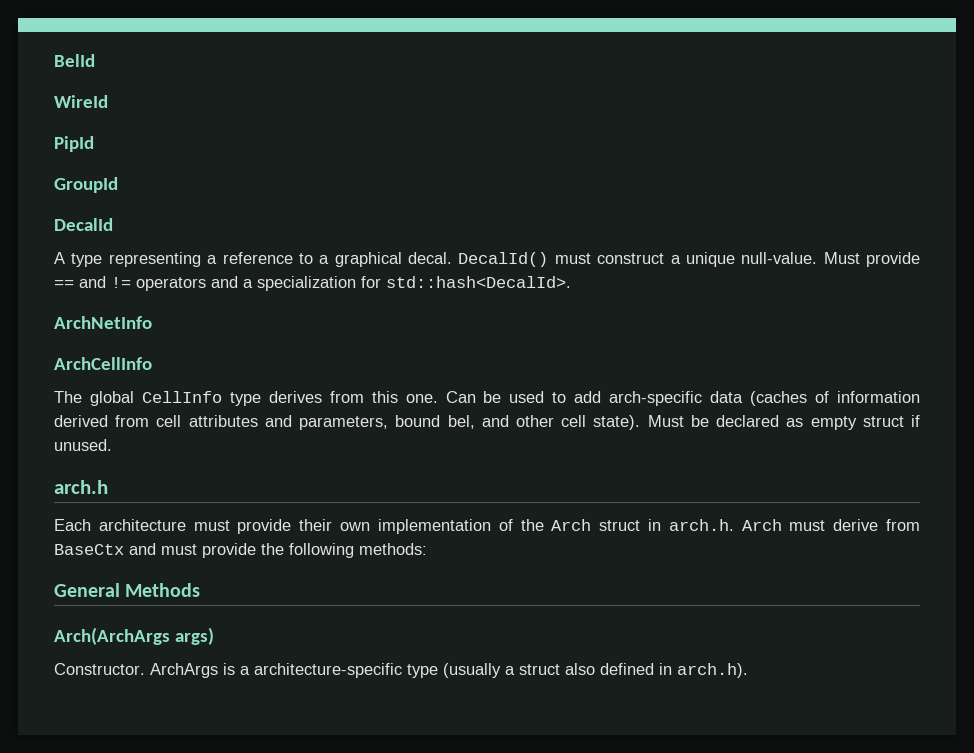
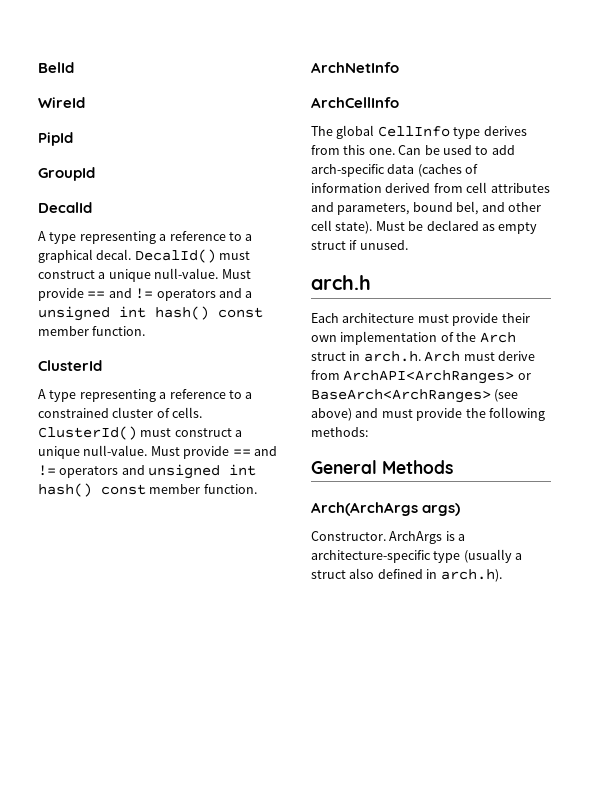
- Must provide == and != operators and a specialization for std::hash<DecalId>.
+ Must provide == and != operators and a unsigned int hash() const member function.
+ ClusterId
+ A type representing a reference to a constrained cluster of cells. ClusterId() must construct a unique null-value. Must provide == and != operators and unsigned int hash() const member function.
- Each architecture must provide their own implementation of the Arch struct in arch.h. Arch must derive from BaseCtx and must provide the following methods:
+ Each architecture must provide their own implementation of the Arch struct in arch.h. Arch must derive from ArchAPI<ArchRanges> or BaseArch<ArchRanges> (see above) and must provide the following methods:

